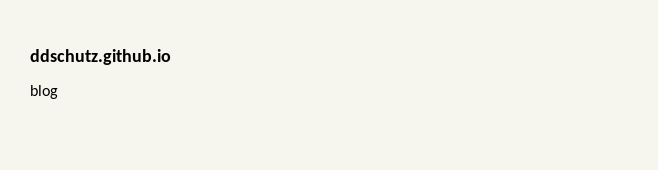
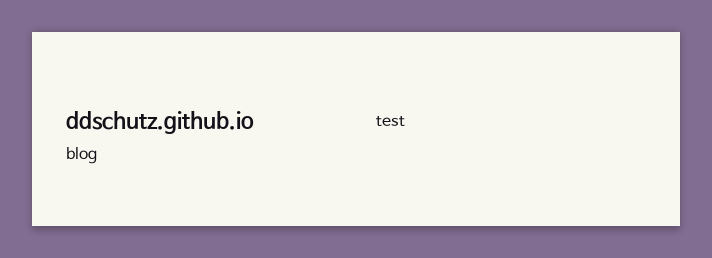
+ test

